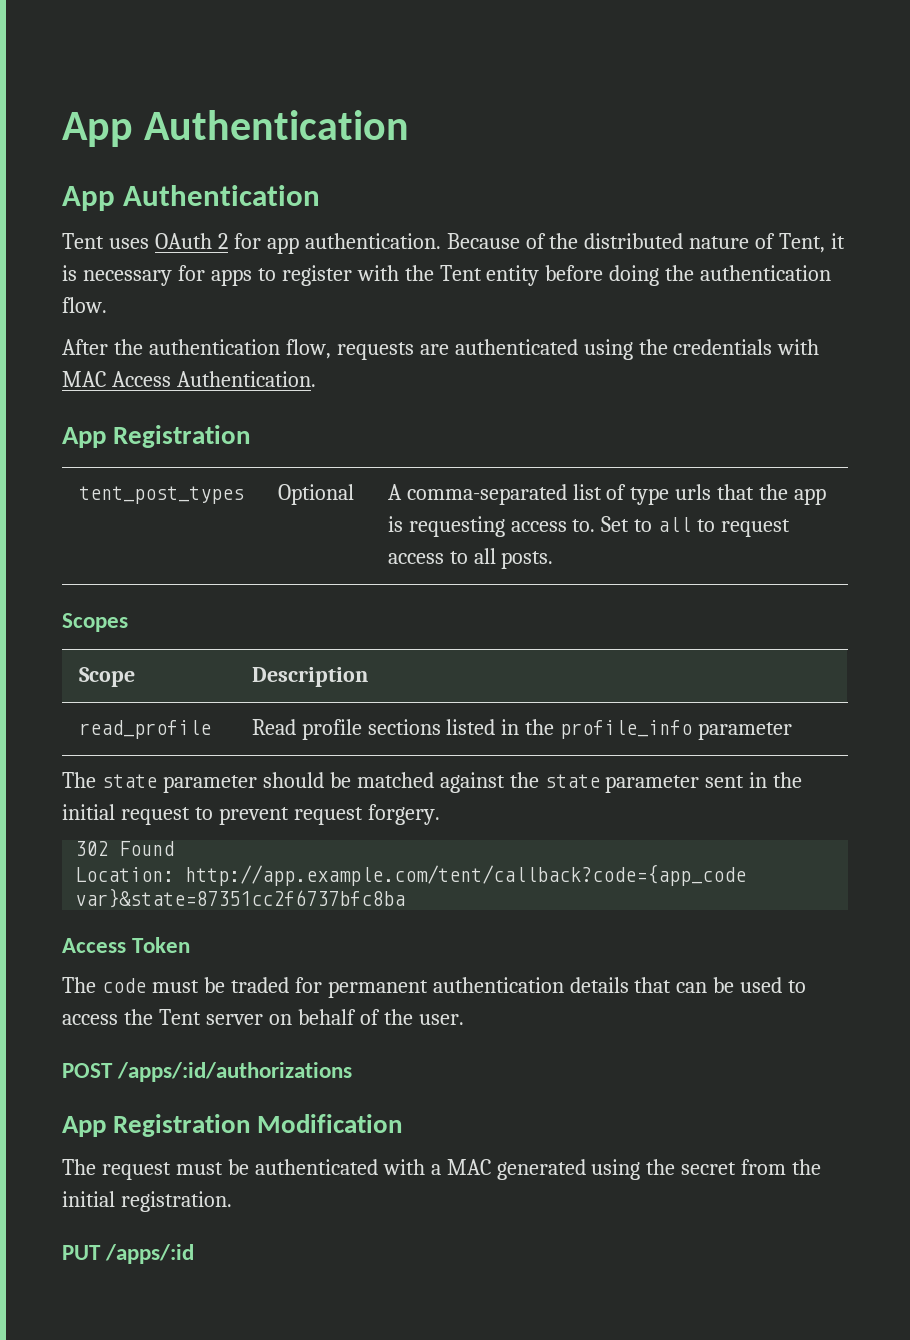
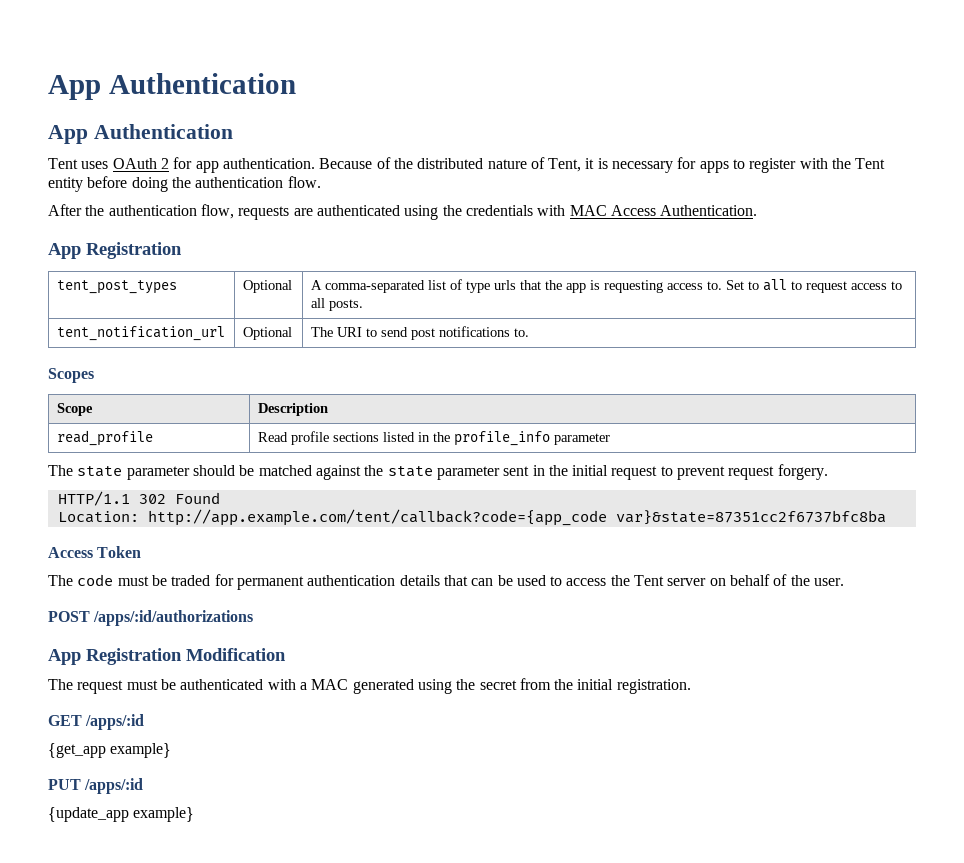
+ tent_notification_url | Optional | The URI to send post notifications to.
- 302 Found
+ HTTP/1.1 302 Found
+ GET /apps/:id
+ {get_app example}
+ {update_app example}

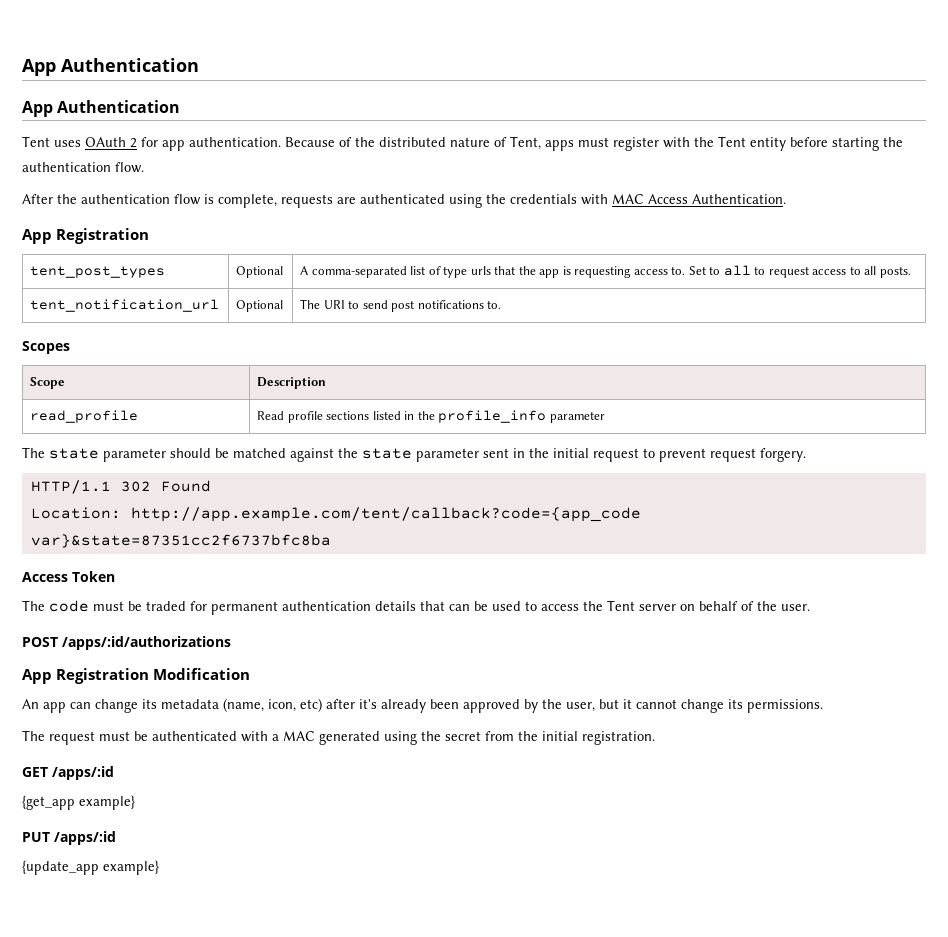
- Because of the distributed nature of Tent, it is necessary for apps to register with the Tent entity before doing the authentication flow.
+ Because of the distributed nature of Tent, apps must register with the Tent entity before starting the authentication flow.
- After the authentication flow, requests are authenticated using the credentials with MAC Access Authentication.
+ After the authentication flow is complete, requests are authenticated using the credentials with MAC Access Authentication.
+ An app can change its metadata (name, icon, etc) after it's already been approved by the user, but it cannot change its permissions.

